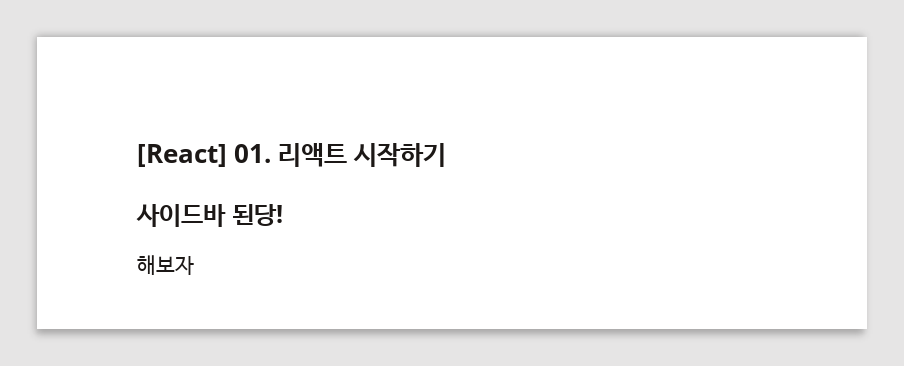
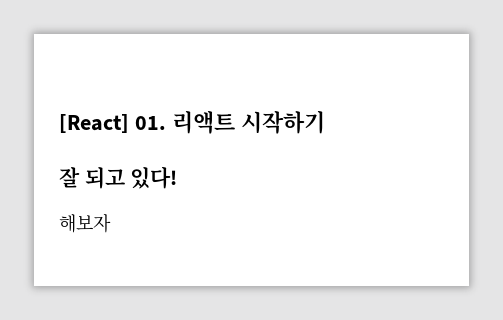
- 사이드바 된당!
+ 잘 되고 있다!

